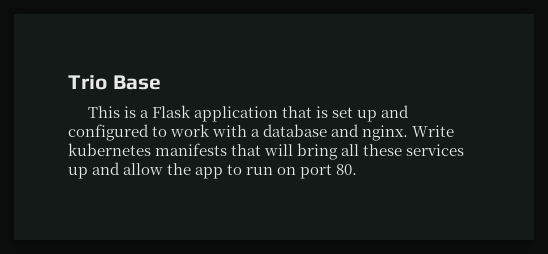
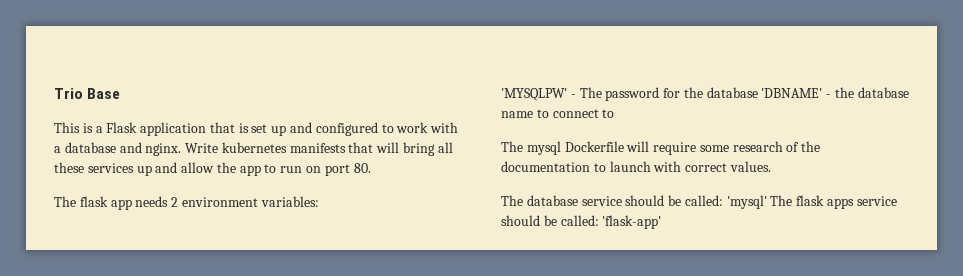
+ The flask app needs 2 environment variables:
+ 'MYSQLPW' - The password for the database 'DBNAME' - the database name to connect to
+ The mysql Dockerfile will require some research of the documentation to launch with correct values.
+ The database service should be called: 'mysql' The flask apps service should be called: 'flask-app'

